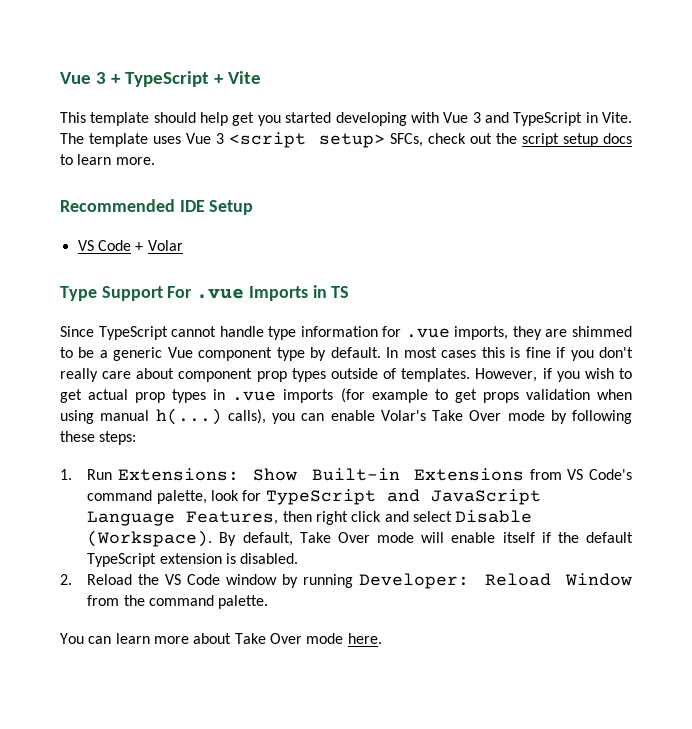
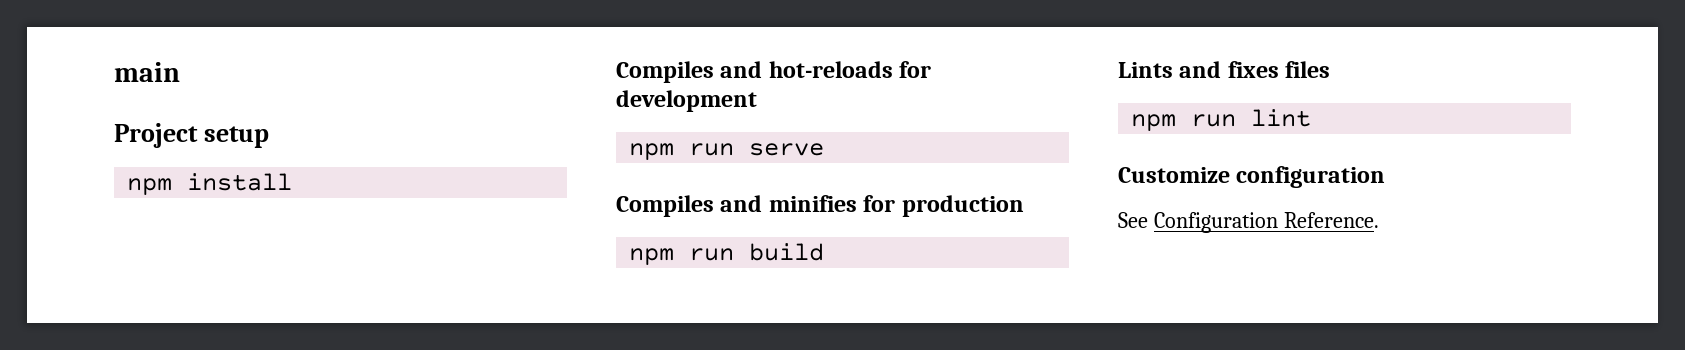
- Vue 3 + TypeScript + Vite
- This template should help get you started developing with Vue 3 and TypeScript in Vite. The template uses Vue 3 <script setup> SFCs, check out the script setup docs to learn more.
- Recommended IDE Setup
- VS Code + Volar
- Type Support For .vue Imports in TS
- Since TypeScript cannot handle type information for .vue imports, they are shimmed to be a generic Vue component type by default. In most cases this is fine if you don't really care about component prop types outside of templates. However, if you wish to get actual prop types in .vue imports (for example to get props validation when using manual h(...) calls), you can enable Volar's Take Over mode by following these steps:
- 1. Run Extensions: Show Built-in Extensions from VS Code's command palette, look for TypeScript and JavaScript Language Features, then right click and select Disable (Workspace). By default, Take Over mode will enable itself if the default TypeScript extension is disabled.
- 2. Reload the VS Code window by running Developer: Reload Window from the command palette.
- You can learn more about Take Over mode here.
+ main
+ Project setup
+ npm install
+ Compiles and hot-reloads for development
+ npm run serve
+ Compiles and minifies for production
+ npm run build
+ Lints and fixes files
+ npm run lint
+ Customize configuration
+ See Configuration Reference.

